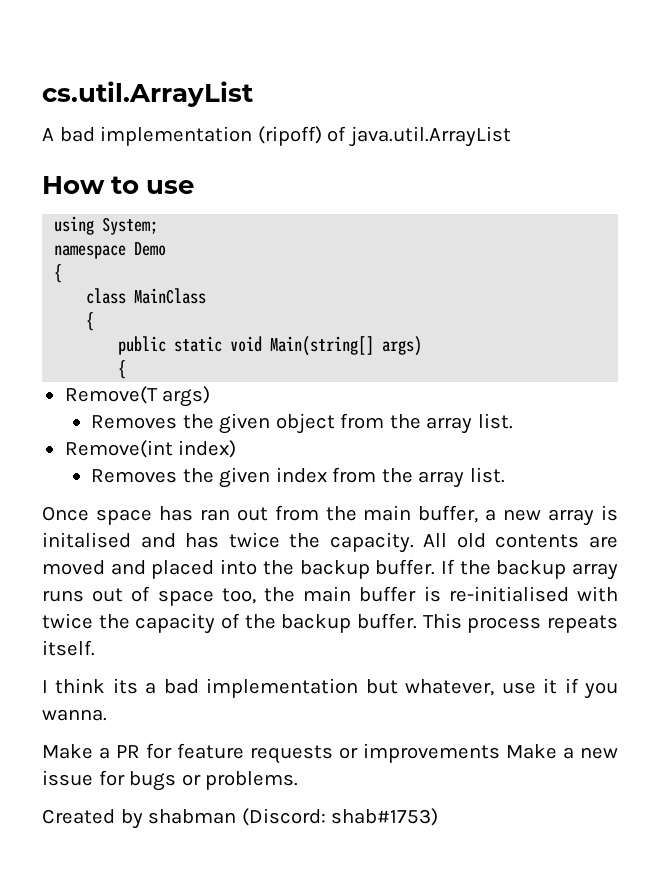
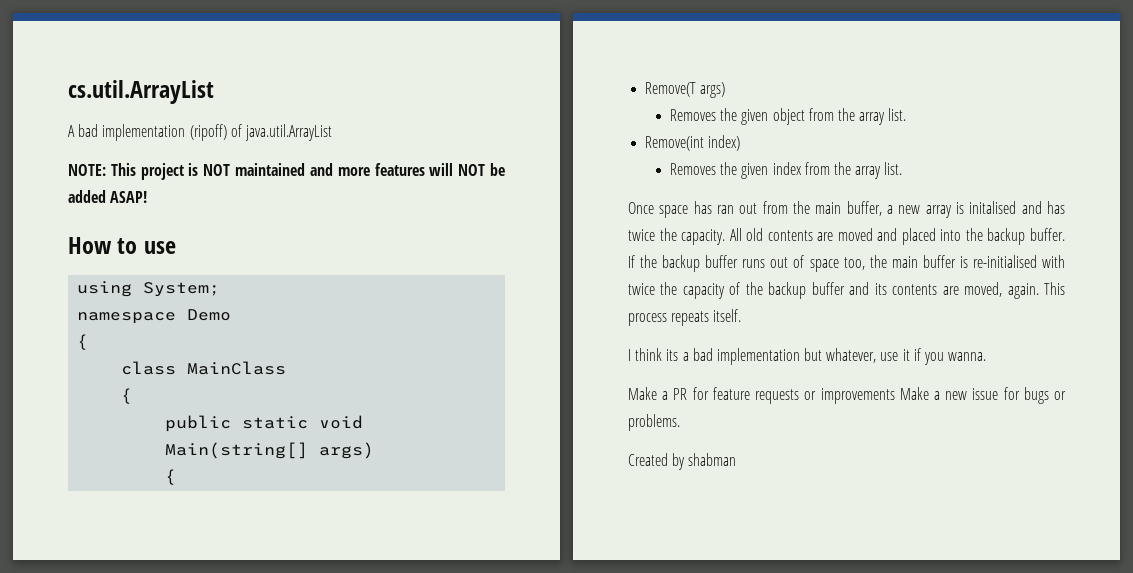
+ NOTE: This project is NOT maintained and more features will NOT be added ASAP!
- If the backup array runs out of space too, the main buffer is re-initialised with twice the capacity of the backup buffer.
+ If the backup buffer runs out of space too, the main buffer is re-initialised with twice the capacity of the backup buffer and its contents are moved, again.
- Created by shabman (Discord: shab#1753)
+ Created by shabman

